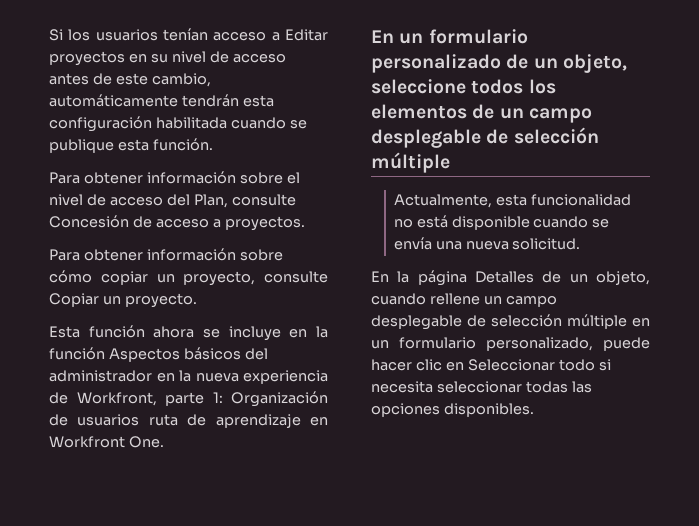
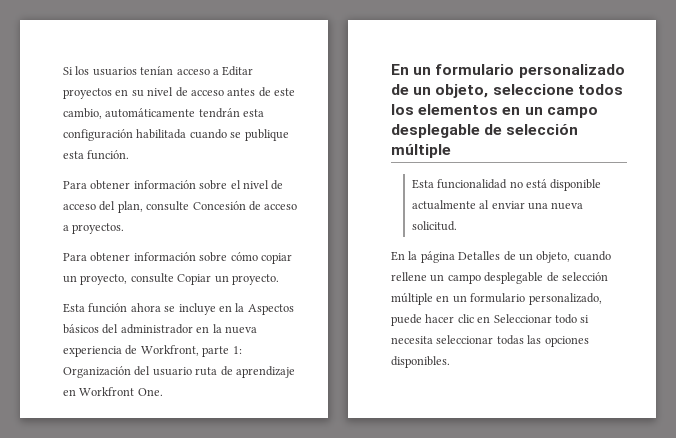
- Para obtener información sobre el nivel de acceso del Plan, consulte Concesión de acceso a proyectos.
+ Para obtener información sobre el nivel de acceso del plan, consulte Concesión de acceso a proyectos.
- Esta función ahora se incluye en la función Aspectos básicos del administrador en la nueva experiencia de Workfront, parte 1: Organización de usuarios ruta de aprendizaje en Workfront One.
+ Esta función ahora se incluye en la Aspectos básicos del administrador en la nueva experiencia de Workfront, parte 1: Organización del usuario ruta de aprendizaje en Workfront One.
- En un formulario personalizado de un objeto, seleccione todos los elementos de un campo desplegable de selección múltiple
+ En un formulario personalizado de un objeto, seleccione todos los elementos en un campo desplegable de selección múltiple
- Actualmente, esta funcionalidad no está disponible cuando se envía una nueva solicitud.
+ Esta funcionalidad no está disponible actualmente al enviar una nueva solicitud.

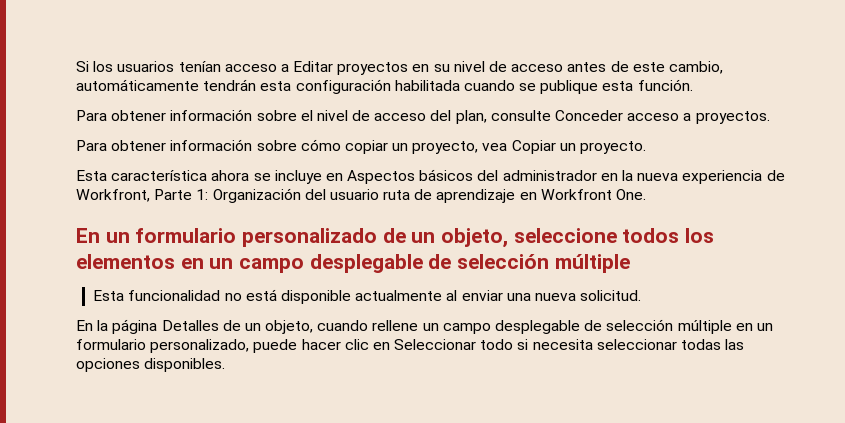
- Para obtener información sobre el nivel de acceso del plan, consulte Concesión de acceso a proyectos.
+ Para obtener información sobre el nivel de acceso del plan, consulte Conceder acceso a proyectos.
- Para obtener información sobre cómo copiar un proyecto, consulte Copiar un proyecto.
+ Para obtener información sobre cómo copiar un proyecto, vea Copiar un proyecto.
- Esta función ahora se incluye en la Aspectos básicos del administrador en la nueva experiencia de Workfront, parte 1: Organización del usuario ruta de aprendizaje en Workfront One.
+ Esta característica ahora se incluye en Aspectos básicos del administrador en la nueva experiencia de Workfront, Parte 1: Organización del usuario ruta de aprendizaje en Workfront One.

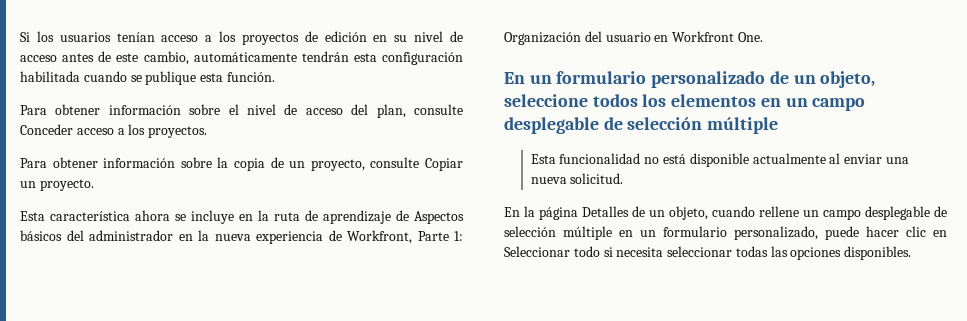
- Si los usuarios tenían acceso a Editar proyectos en su nivel de acceso antes de este cambio, automáticamente tendrán esta configuración habilitada cuando se publique esta función.
+ Si los usuarios tenían acceso a los proyectos de edición en su nivel de acceso antes de este cambio, automáticamente tendrán esta configuración habilitada cuando se publique esta función.
- Para obtener información sobre el nivel de acceso del plan, consulte Conceder acceso a proyectos.
+ Para obtener información sobre el nivel de acceso del plan, consulte Conceder acceso a los proyectos.
- Para obtener información sobre cómo copiar un proyecto, vea Copiar un proyecto.
+ Para obtener información sobre la copia de un proyecto, consulte Copiar un proyecto.
- Esta característica ahora se incluye en Aspectos básicos del administrador en la nueva experiencia de Workfront, Parte 1: Organización del usuario ruta de aprendizaje en Workfront One.
+ Esta característica ahora se incluye en la ruta de aprendizaje de Aspectos básicos del administrador en la nueva experiencia de Workfront, Parte 1: Organización del usuario en Workfront One.

